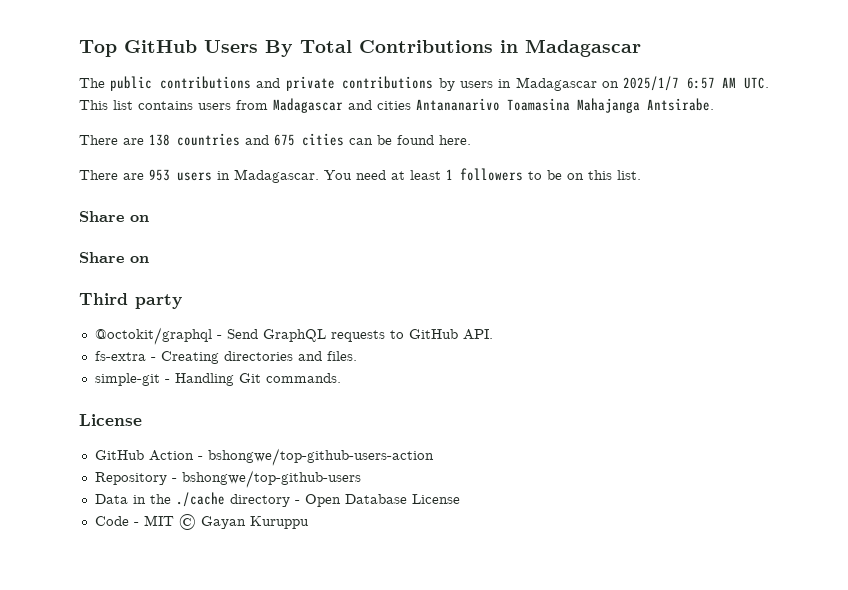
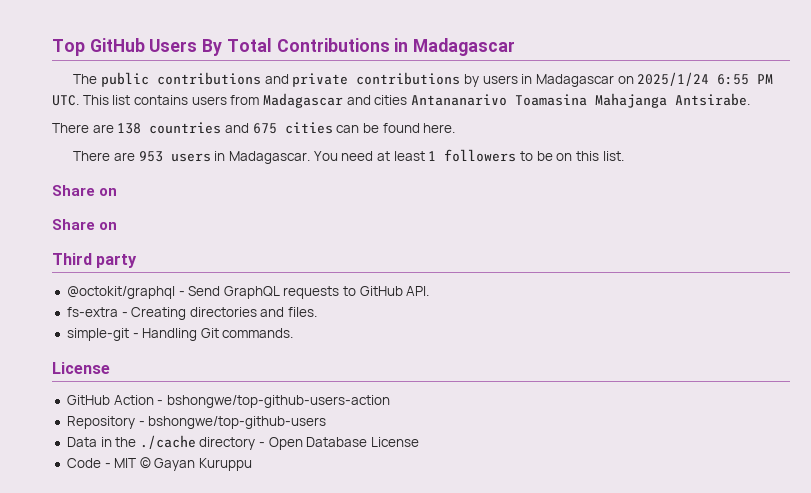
- The public contributions and private contributions by users in Madagascar on 2025/1/7 6:57 AM UTC. This list contains users from Madagascar and cities Antananarivo Toamasina Mahajanga Antsirabe.
+ The public contributions and private contributions by users in Madagascar on 2025/1/24 6:55 PM UTC. This list contains users from Madagascar and cities Antananarivo Toamasina Mahajanga Antsirabe.

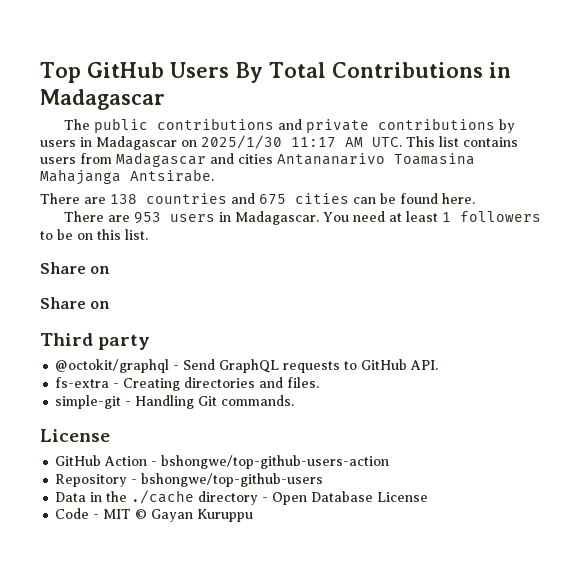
- The public contributions and private contributions by users in Madagascar on 2025/1/24 6:55 PM UTC. This list contains users from Madagascar and cities Antananarivo Toamasina Mahajanga Antsirabe.
+ The public contributions and private contributions by users in Madagascar on 2025/1/30 11:17 AM UTC. This list contains users from Madagascar and cities Antananarivo Toamasina Mahajanga Antsirabe.

